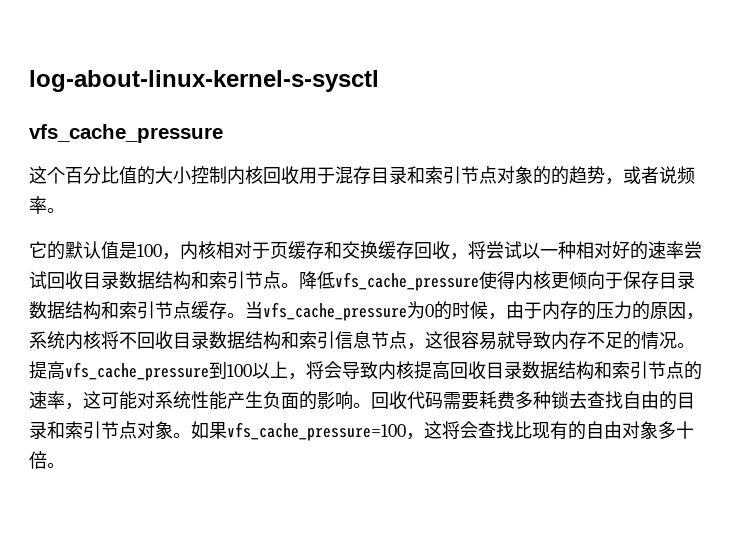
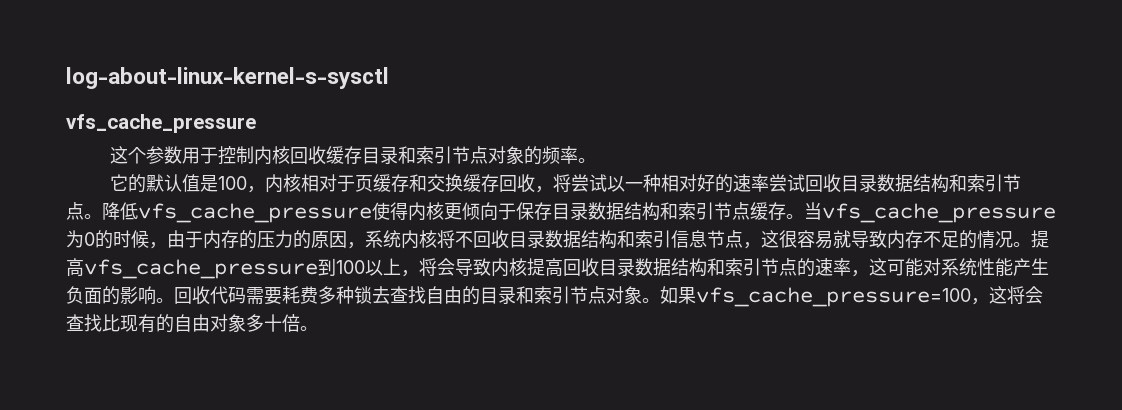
- 这个百分比值的大小控制内核回收用于混存目录和索引节点对象的的趋势，或者说频率。
+ 这个参数用于控制内核回收缓存目录和索引节点对象的频率。

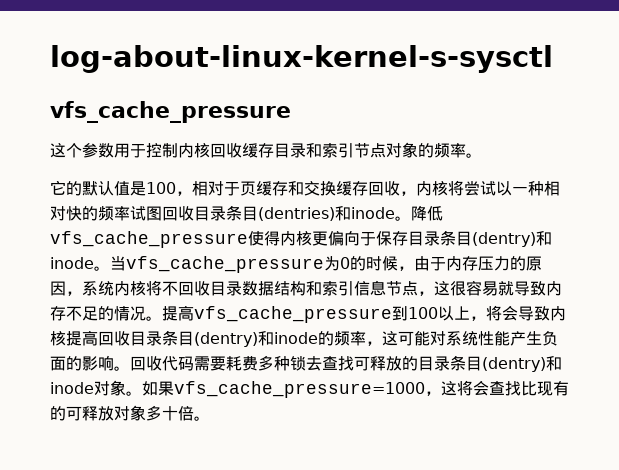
- 它的默认值是100，内核相对于页缓存和交换缓存回收，将尝试以一种相对好的速率尝试回收目录数据结构和索引节点。
+ 它的默认值是100，相对于页缓存和交换缓存回收，内核将尝试以一种相对快的频率试图回收目录条目(dentries)和inode。
- 降低vfs_cache_pressure使得内核更倾向于保存目录数据结构和索引节点缓存。
+ 降低vfs_cache_pressure使得内核更偏向于保存目录条目(dentry)和inode。
- 当vfs_cache_pressure为0的时候，由于内存的压力的原因，系统内核将不回收目录数据结构和索引信息节点，这很容易就导致内存不足的情况。
+ 当vfs_cache_pressure为0的时候，由于内存压力的原因，系统内核将不回收目录数据结构和索引信息节点，这很容易就导致内存不足的情况。
- 提高vfs_cache_pressure到100以上，将会导致内核提高回收目录数据结构和索引节点的速率，这可能对系统性能产生负面的影响。
+ 提高vfs_cache_pressure到100以上，将会导致内核提高回收目录条目(dentry)和inode的频率，这可能对系统性能产生负面的影响。
- 回收代码需要耗费多种锁去查找自由的目录和索引节点对象。
+ 回收代码需要耗费多种锁去查找可释放的目录条目(dentry)和inode对象。
- 如果vfs_cache_pressure=100，这将会查找比现有的自由对象多十倍。
+ 如果vfs_cache_pressure=1000，这将会查找比现有的可释放对象多十倍。

